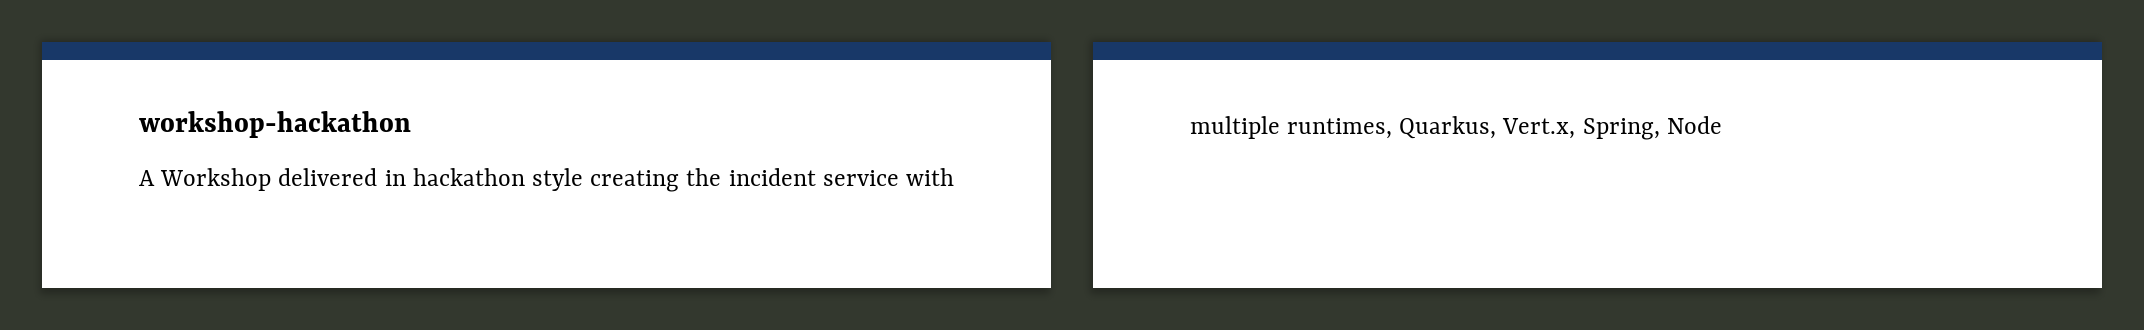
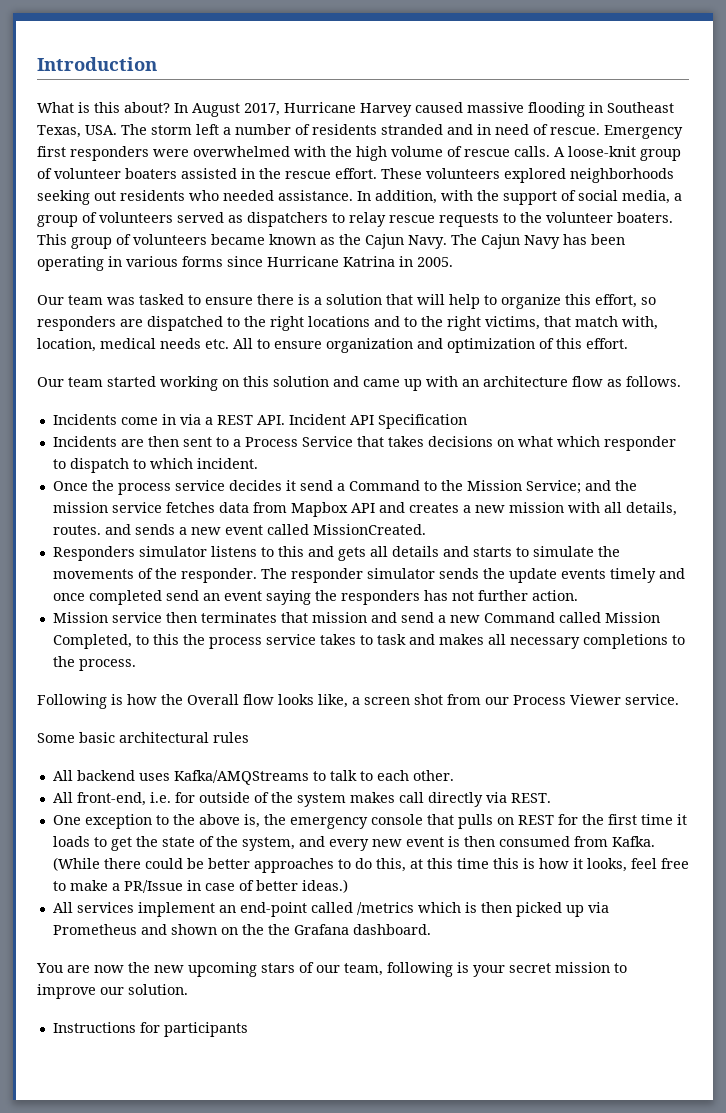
- workshop-hackathon
- A Workshop delivered in hackathon style creating the incident service with multiple runtimes, Quarkus, Vert.x, Spring, Node
+ Introduction
+ What is this about? In August 2017, Hurricane Harvey caused massive flooding in Southeast Texas, USA. The storm left a number of residents stranded and in need of rescue. Emergency first responders were overwhelmed with the high volume of rescue calls. A loose-knit group of volunteer boaters assisted in the rescue effort. These volunteers explored neighborhoods seeking out residents who needed assistance. In addition, with the support of social media, a group of volunteers served as dispatchers to relay rescue requests to the volunteer boaters. This group of volunteers became known as the Cajun Navy. The Cajun Navy has been operating in various forms since Hurricane Katrina in 2005.
+ Our team was tasked to ensure there is a solution that will help to organize this effort, so responders are dispatched to the right locations and to the right victims, that match with, location, medical needs etc. All to ensure organization and optimization of this effort.
+ Our team started working on this solution and came up with an architecture flow as follows.
+ Incidents come in via a REST API. Incident API Specification
+ Incidents are then sent to a Process Service that takes decisions on what which responder to dispatch to which incident.
+ Once the process service decides it send a Command to the Mission Service; and the mission service fetches data from Mapbox API and creates a new mission with all details, routes. and sends a new event called MissionCreated.
+ Responders simulator listens to this and gets all details and starts to simulate the movements of the responder. The responder simulator sends the update events timely and once completed send an event saying the responders has not further action.
+ Mission service then terminates that mission and send a new Command called Mission Completed, to this the process service takes to task and makes all necessary completions to the process.
+ Following is how the Overall flow looks like, a screen shot from our Process Viewer service.
+ Some basic architectural rules
+ All backend uses Kafka/AMQStreams to talk to each other.
+ All front-end, i.e. for outside of the system makes call directly via REST.
+ One exception to the above is, the emergency console that pulls on REST for the first time it loads to get the state of the system, and every new event is then consumed from Kafka. (While there could be better approaches to do this, at this time this is how it looks, feel free to make a PR/Issue in case of better ideas.)
+ All services implement an end-point called /metrics which is then picked up via Prometheus and shown on the the Grafana dashboard.
+ You are now the new upcoming stars of our team, following is your secret mission to improve our solution.
+ Instructions for participants

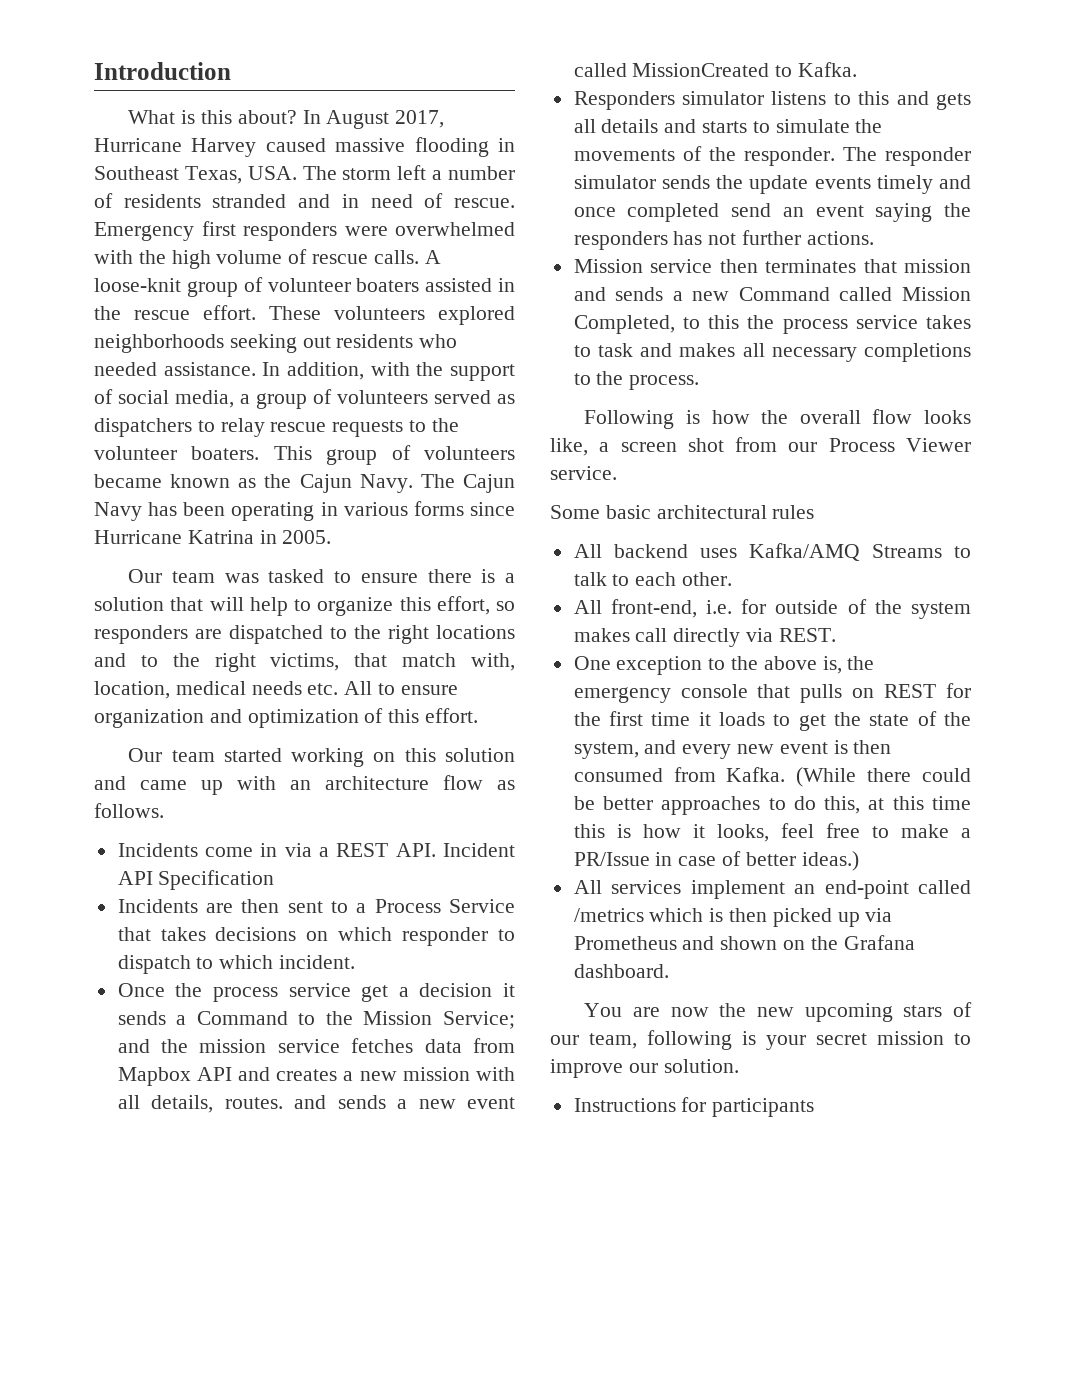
- Incidents are then sent to a Process Service that takes decisions on what which responder to dispatch to which incident.
+ Incidents are then sent to a Process Service that takes decisions on which responder to dispatch to which incident.
- Once the process service decides it send a Command to the Mission Service; and the mission service fetches data from Mapbox API and creates a new mission with all details, routes. and sends a new event called MissionCreated.
+ Once the process service get a decision it sends a Command to the Mission Service; and the mission service fetches data from Mapbox API and creates a new mission with all details, routes. and sends a new event called MissionCreated to Kafka.
- The responder simulator sends the update events timely and once completed send an event saying the responders has not further action.
+ The responder simulator sends the update events timely and once completed send an event saying the responders has not further actions.
- Mission service then terminates that mission and send a new Command called Mission Completed, to this the process service takes to task and makes all necessary completions to the process.
+ Mission service then terminates that mission and sends a new Command called Mission Completed, to this the process service takes to task and makes all necessary completions to the process.
- Following is how the Overall flow looks like, a screen shot from our Process Viewer service.
+ Following is how the overall flow looks like, a screen shot from our Process Viewer service.
- All backend uses Kafka/AMQStreams to talk to each other.
+ All backend uses Kafka/AMQ Streams to talk to each other.
- All services implement an end-point called /metrics which is then picked up via Prometheus and shown on the the Grafana dashboard.
+ All services implement an end-point called /metrics which is then picked up via Prometheus and shown on the Grafana dashboard.

